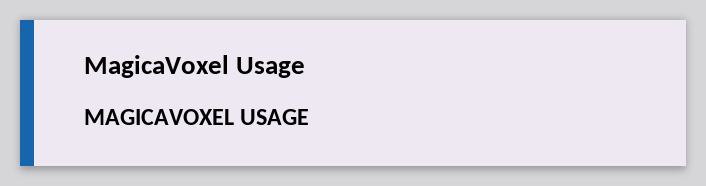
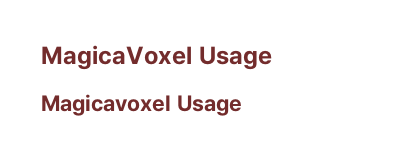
- MAGICAVOXEL USAGE
+ Magicavoxel Usage

